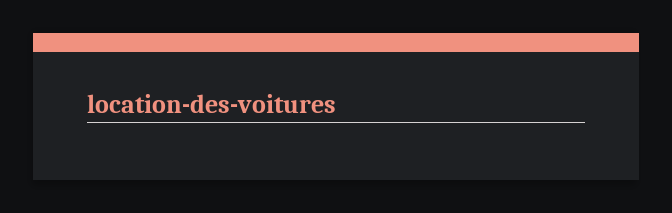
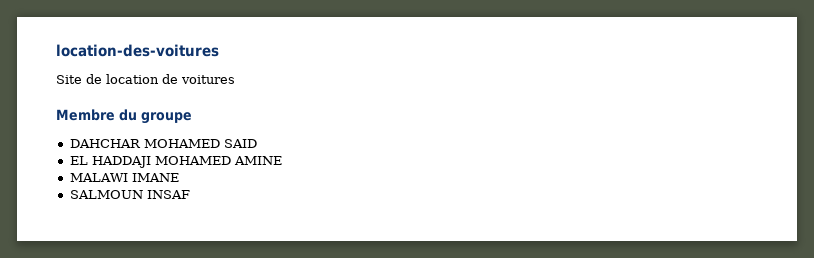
+ Site de location de voitures
+ Membre du groupe
+ DAHCHAR MOHAMED SAID
+ EL HADDAJI MOHAMED AMINE
+ MALAWI IMANE
+ SALMOUN INSAF

